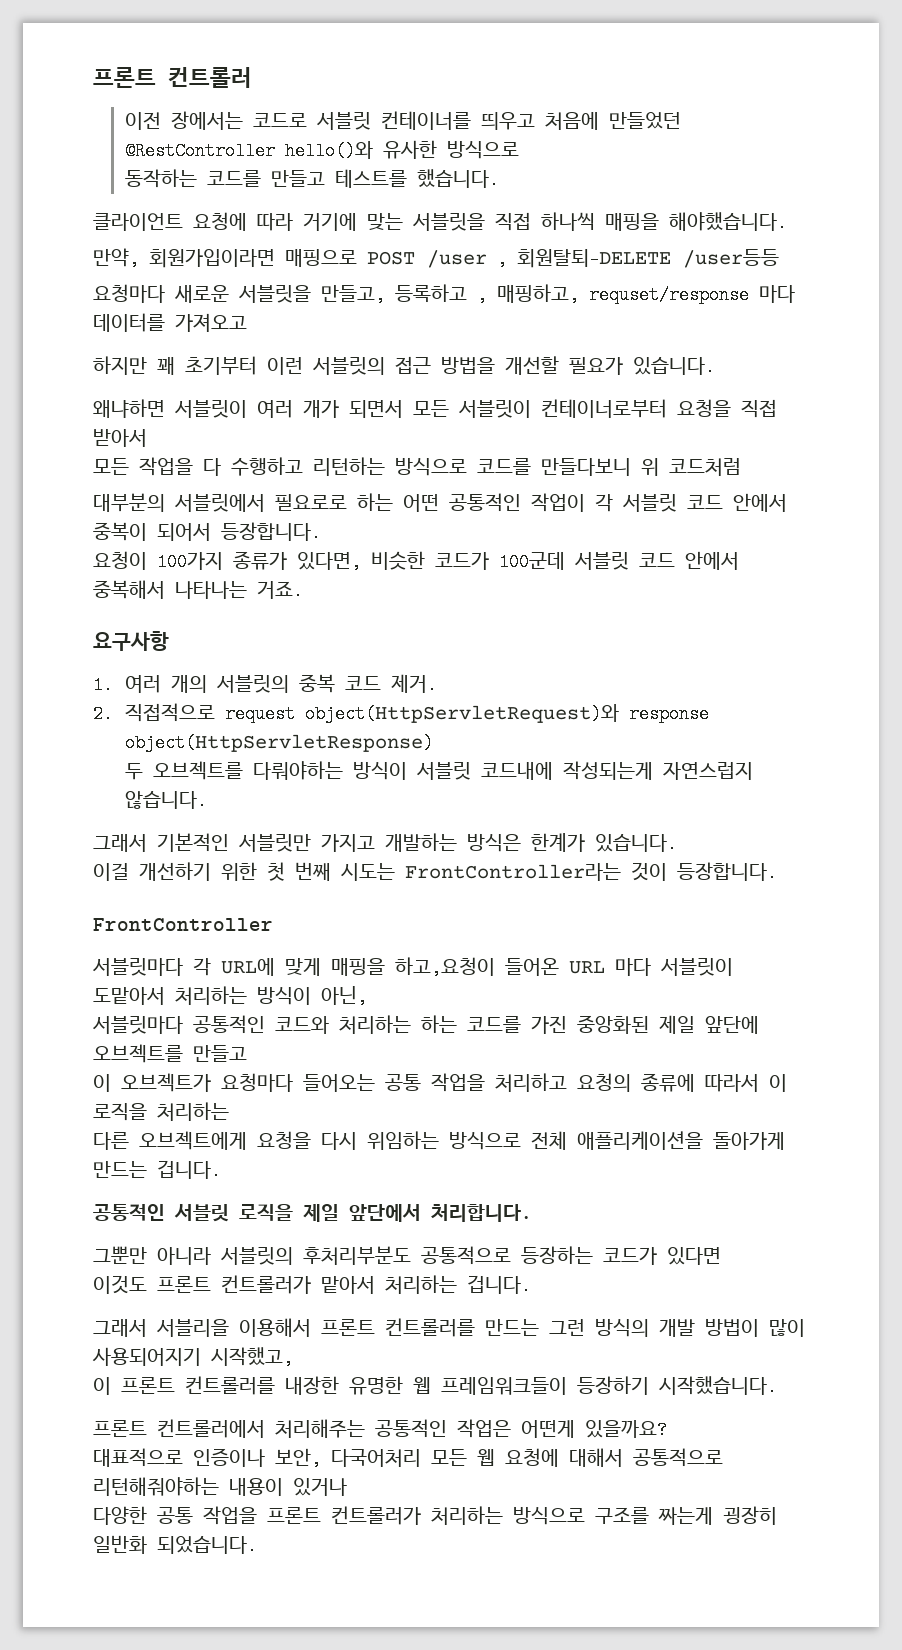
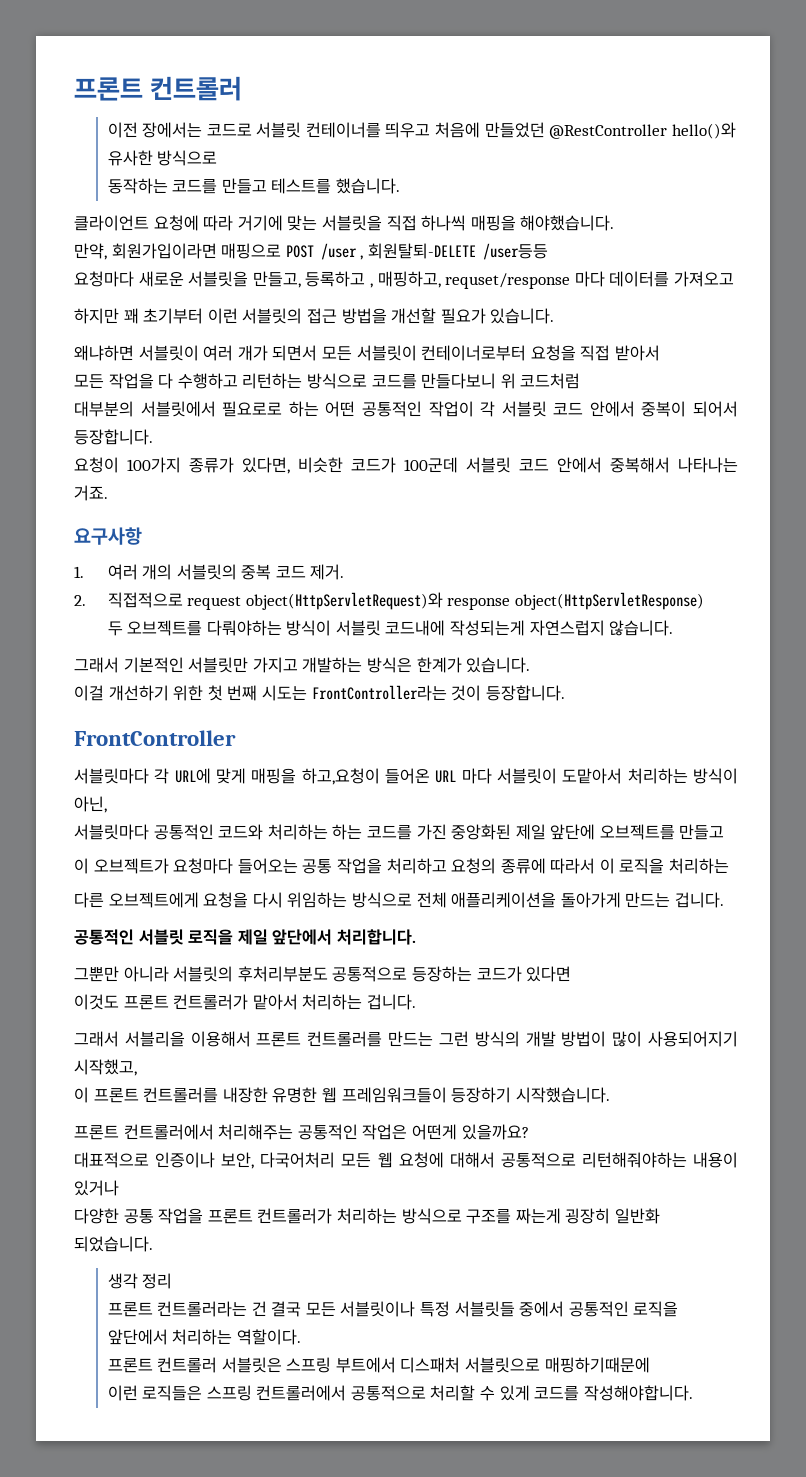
+ 생각 정리
+ 프론트 컨트롤러라는 건 결국 모든 서블릿이나 특정 서블릿들 중에서 공통적인 로직을 앞단에서 처리하는 역할이다.
+ 프론트 컨트롤러 서블릿은 스프링 부트에서 디스패처 서블릿으로 매핑하기때문에
+ 이런 로직들은 스프링 컨트롤러에서 공통적으로 처리할 수 있게 코드를 작성해야합니다.

